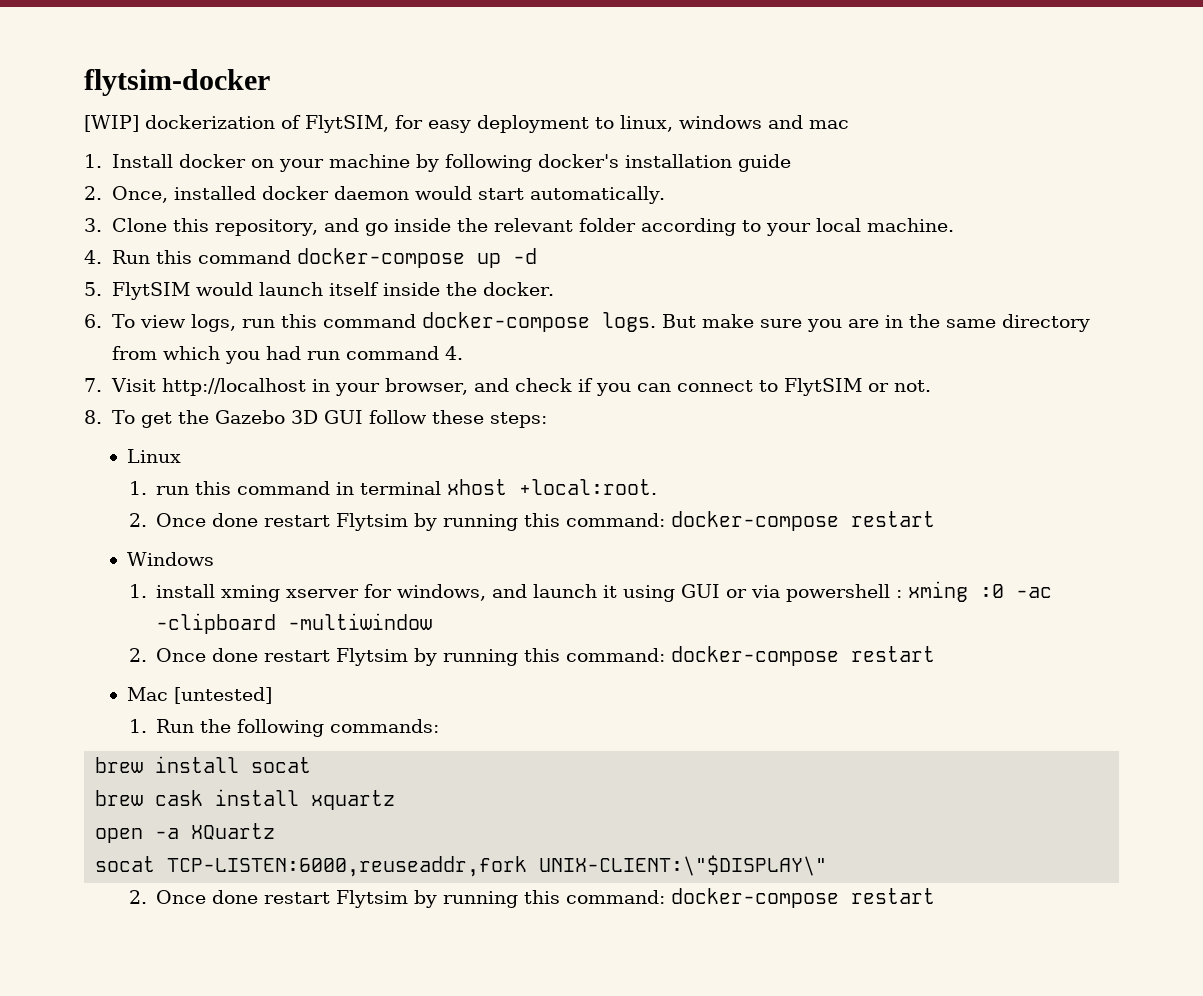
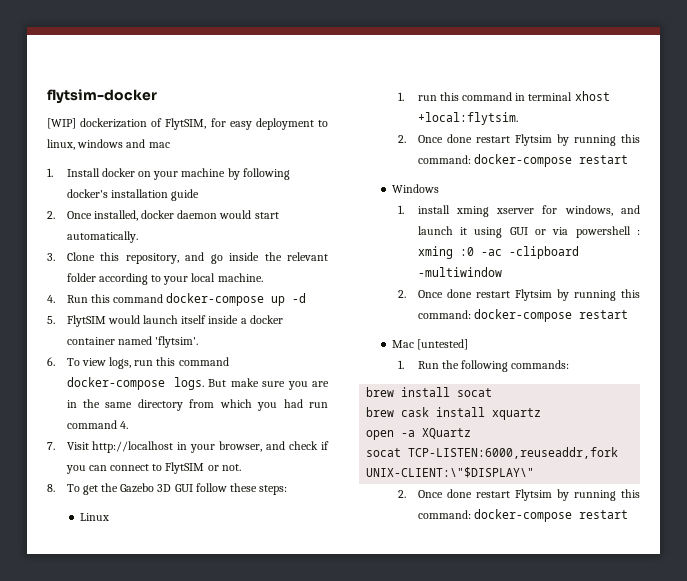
- 2. Once, installed docker daemon would start automatically.
+ 2. Once installed, docker daemon would start automatically.
- 5. FlytSIM would launch itself inside the docker.
+ 5. FlytSIM would launch itself inside a docker container named 'flytsim'.
- 1. run this command in terminal xhost +local:root.
+ 1. run this command in terminal xhost +local:flytsim.

